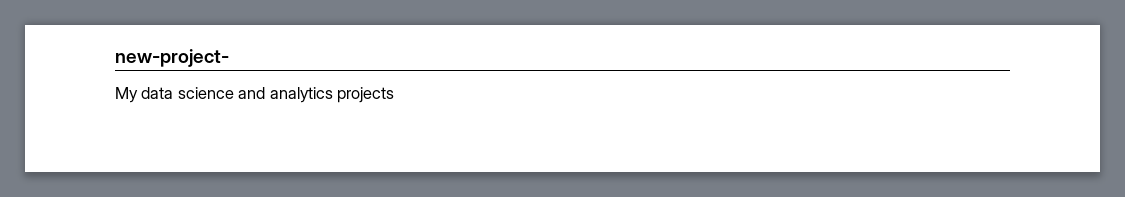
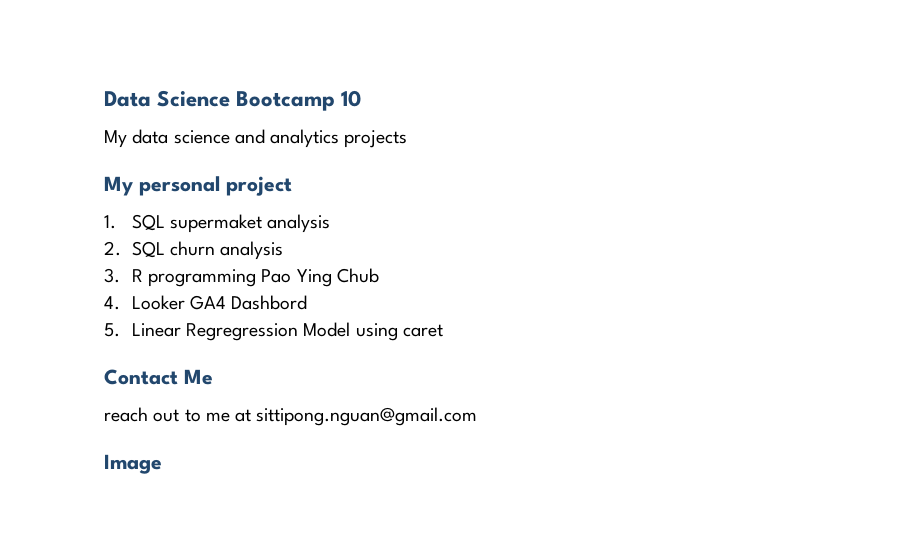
- new-project-
+ Data Science Bootcamp 10
+ My personal project
+ 1. SQL supermaket analysis
+ 2. SQL churn analysis
+ 3. R programming Pao Ying Chub
+ 4. Looker GA4 Dashbord
+ 5. Linear Regregression Model using caret
+ Contact Me
+ reach out to me at sittipong.nguan@gmail.com
+ Image

